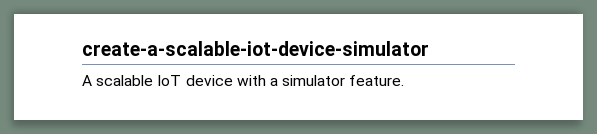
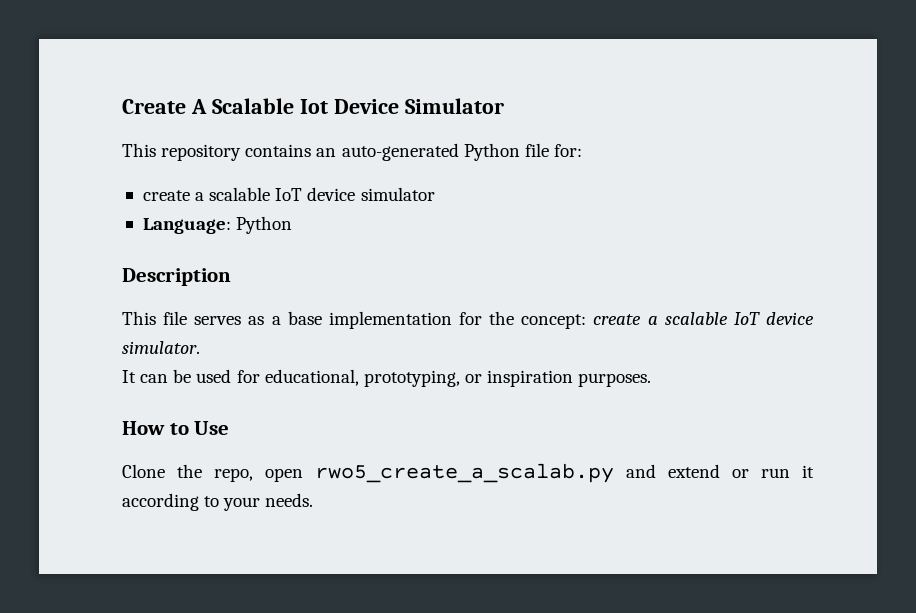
- create-a-scalable-iot-device-simulator
- A scalable IoT device with a simulator feature.
+ Create A Scalable Iot Device Simulator
+ This repository contains an auto-generated Python file for:
+ create a scalable IoT device simulator
+ Language: Python
+ Description
+ This file serves as a base implementation for the concept: create a scalable IoT device simulator.
+ It can be used for educational, prototyping, or inspiration purposes.
+ How to Use
+ Clone the repo, open rwo5_create_a_scalab.py and extend or run it according to your needs.

